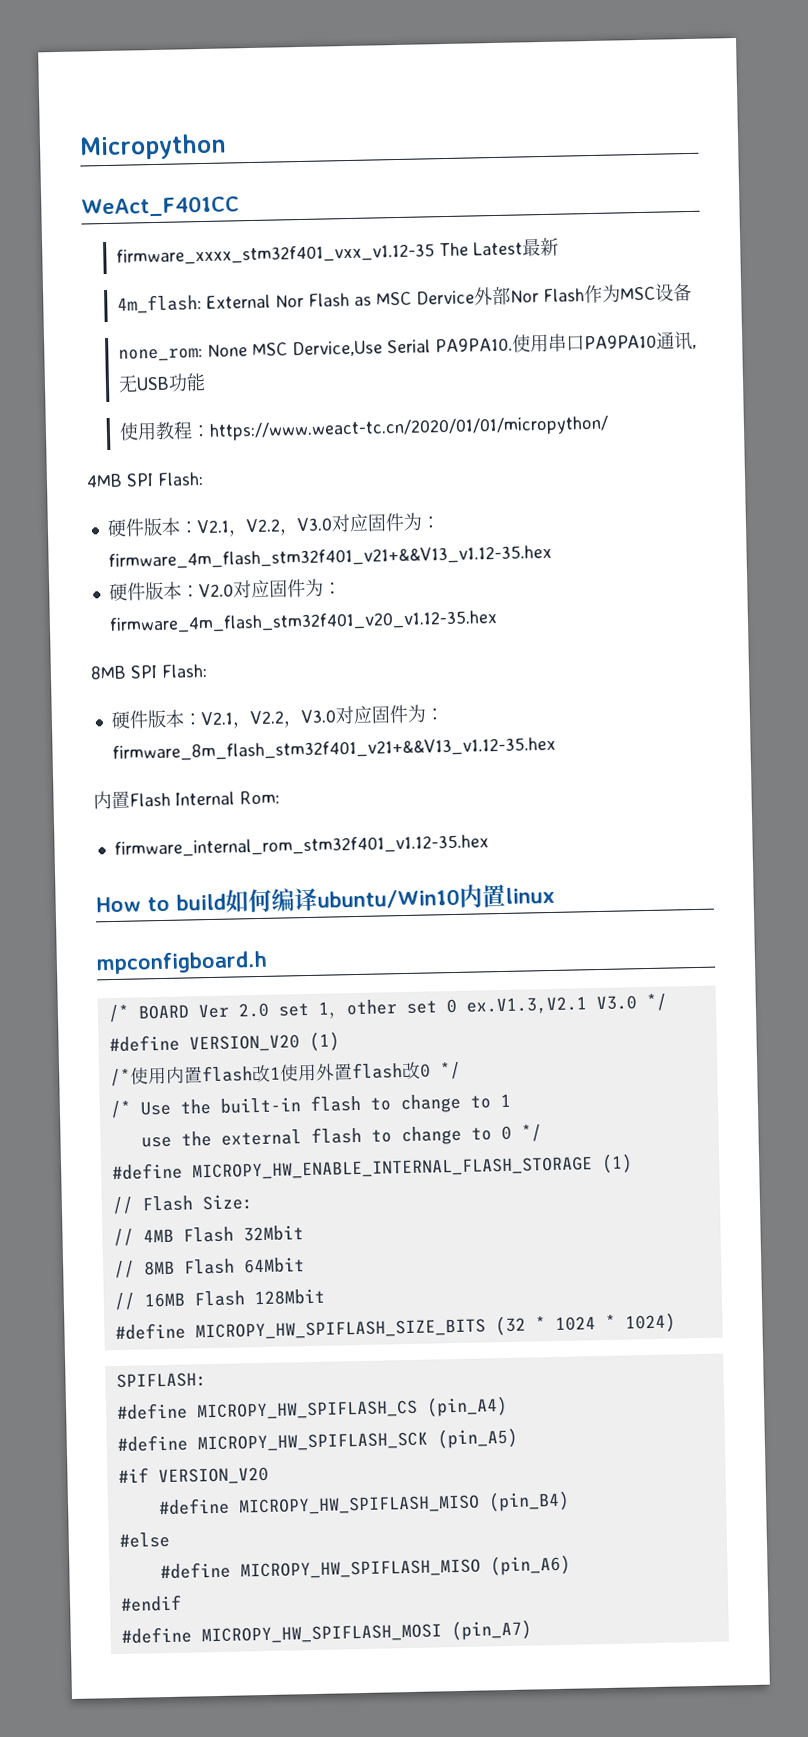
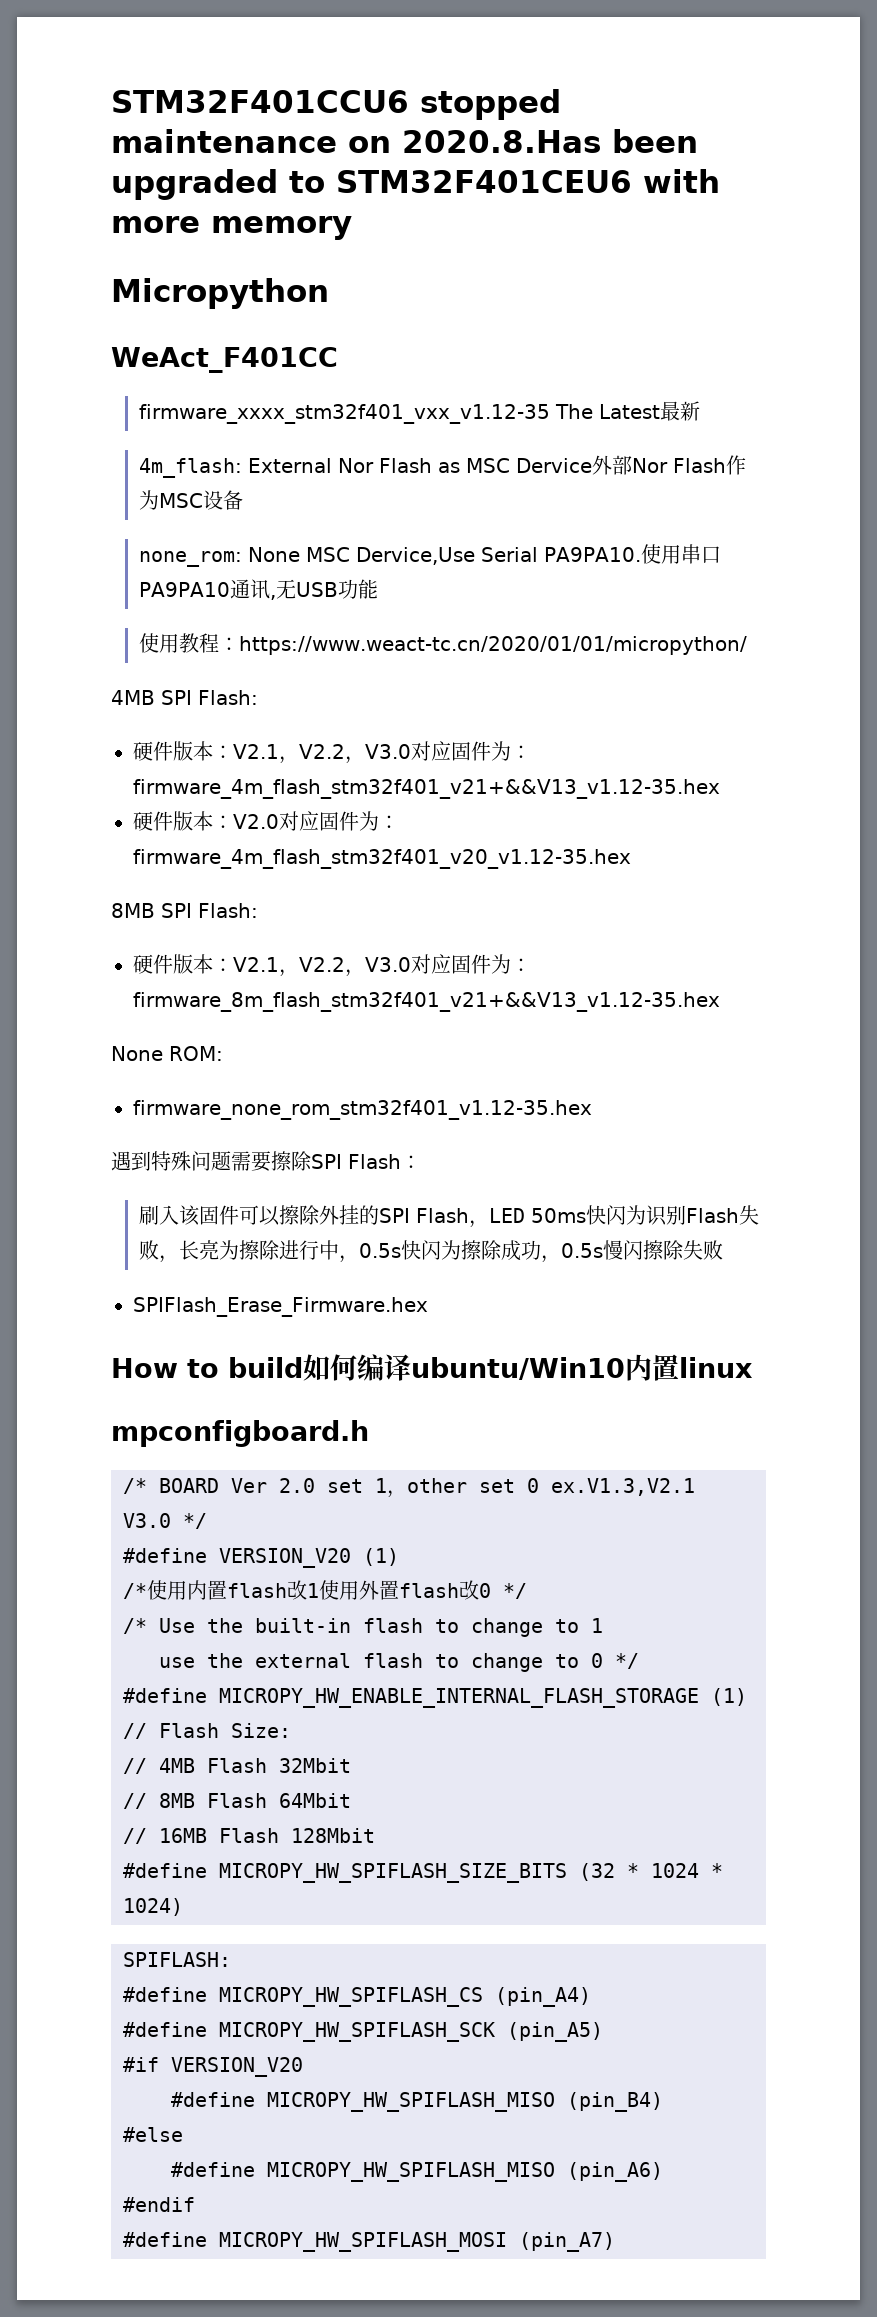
+ STM32F401CCU6 stopped maintenance on 2020.8.Has been upgraded to STM32F401CEU6 with more memory
- 内置Flash Internal Rom:
- firmware_internal_rom_stm32f401_v1.12-35.hex
+ None ROM:
+ firmware_none_rom_stm32f401_v1.12-35.hex
+ 遇到特殊问题需要擦除SPI Flash：
+ 刷入该固件可以擦除外挂的SPI Flash，LED 50ms快闪为识别Flash失败，长亮为擦除进行中，0.5s快闪为擦除成功，0.5s慢闪擦除失败
+ SPIFlash_Erase_Firmware.hex

